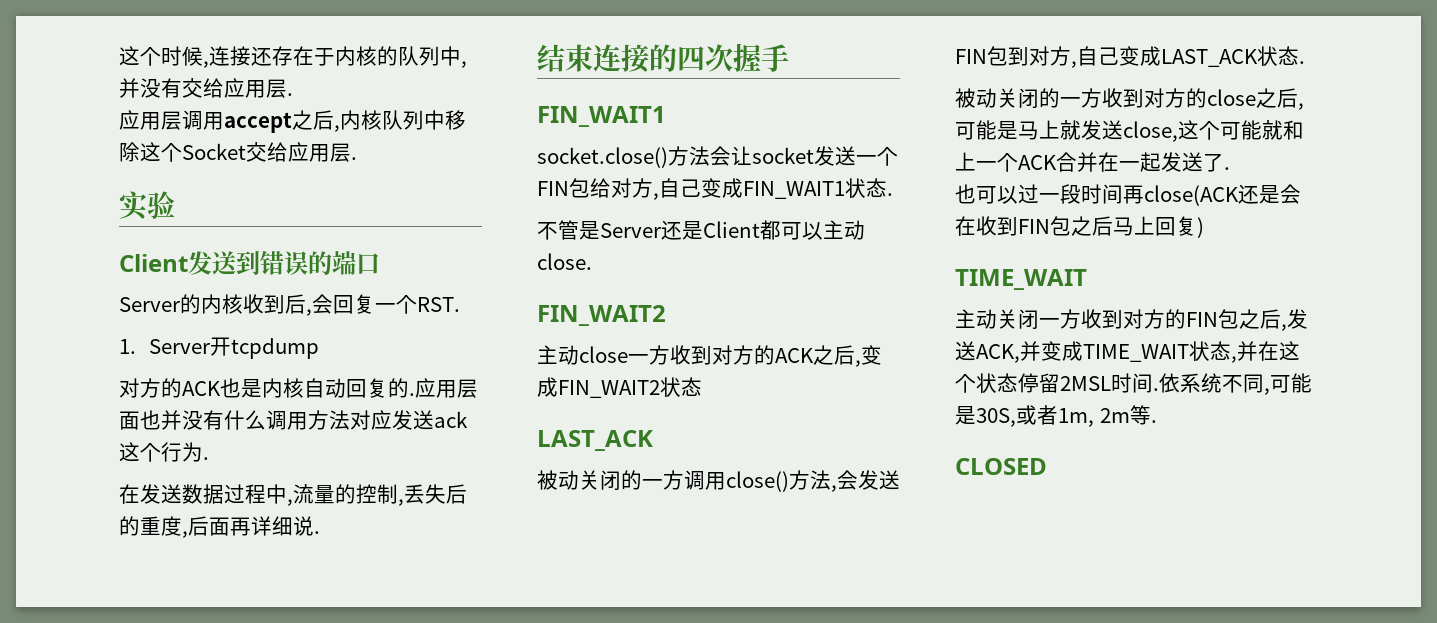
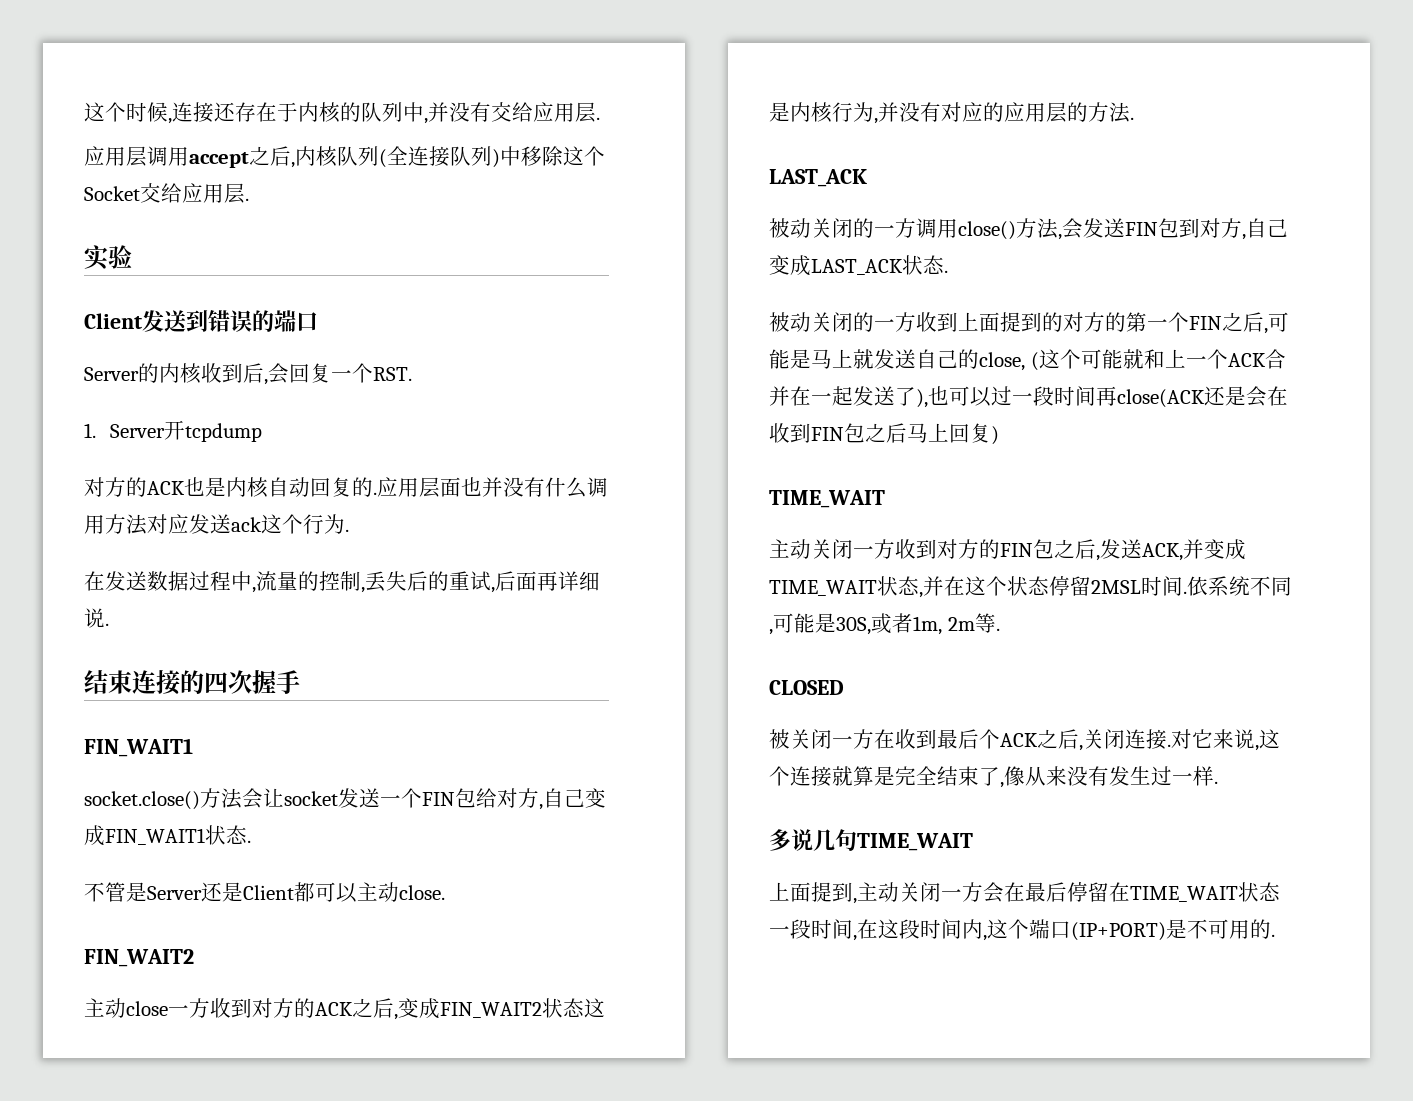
- 应用层调用accept之后,内核队列中移除这个Socket交给应用层.
+ 应用层调用accept之后,内核队列(全连接队列)中移除这个Socket交给应用层.
- 在发送数据过程中,流量的控制,丢失后的重度,后面再详细说.
+ 在发送数据过程中,流量的控制,丢失后的重试,后面再详细说.
- 主动close一方收到对方的ACK之后,变成FIN_WAIT2状态
+ 主动close一方收到对方的ACK之后,变成FIN_WAIT2状态这是内核行为,并没有对应的应用层的方法.
- 被动关闭的一方收到对方的close之后,可能是马上就发送close,这个可能就和上一个ACK合并在一起发送了.
- 也可以过一段时间再close(ACK还是会在收到FIN包之后马上回复)
+ 被动关闭的一方收到上面提到的对方的第一个FIN之后,可能是马上就发送自己的close, (这个可能就和上一个ACK合并在一起发送了),也可以过一段时间再close(ACK还是会在收到FIN包之后马上回复)
+ 被关闭一方在收到最后个ACK之后,关闭连接.对它来说,这个连接就算是完全结束了,像从来没有发生过一样.
+ 多说几句TIME_WAIT
+ 上面提到,主动关闭一方会在最后停留在TIME_WAIT状态一段时间,在这段时间内,这个端口(IP+PORT)是不可用的.

